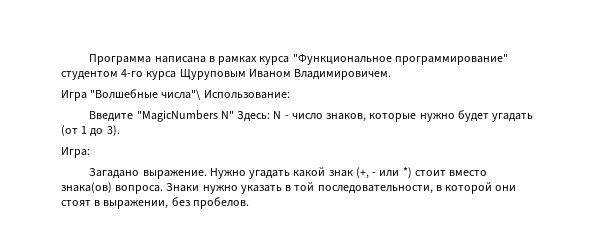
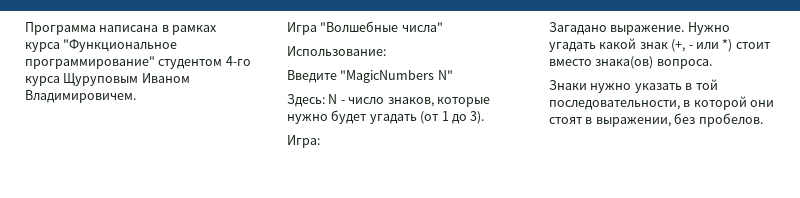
- Игра "Волшебные числа"\ Использование:
+ Игра "Волшебные числа"
+ Использование:
- Введите "MagicNumbers N" Здесь: N - число знаков, которые нужно будет угадать (от 1 до 3).
+ Введите "MagicNumbers N"
+ Здесь: N - число знаков, которые нужно будет угадать (от 1 до 3).
- Нужно угадать какой знак (+, - или *) стоит вместо знака(ов) вопроса. Знаки нужно указать в той последовательности, в которой они стоят в выражении, без пробелов.
+ Нужно угадать какой знак (+, - или *) стоит вместо знака(ов) вопроса.
+ Знаки нужно указать в той последовательности, в которой они стоят в выражении, без пробелов.

